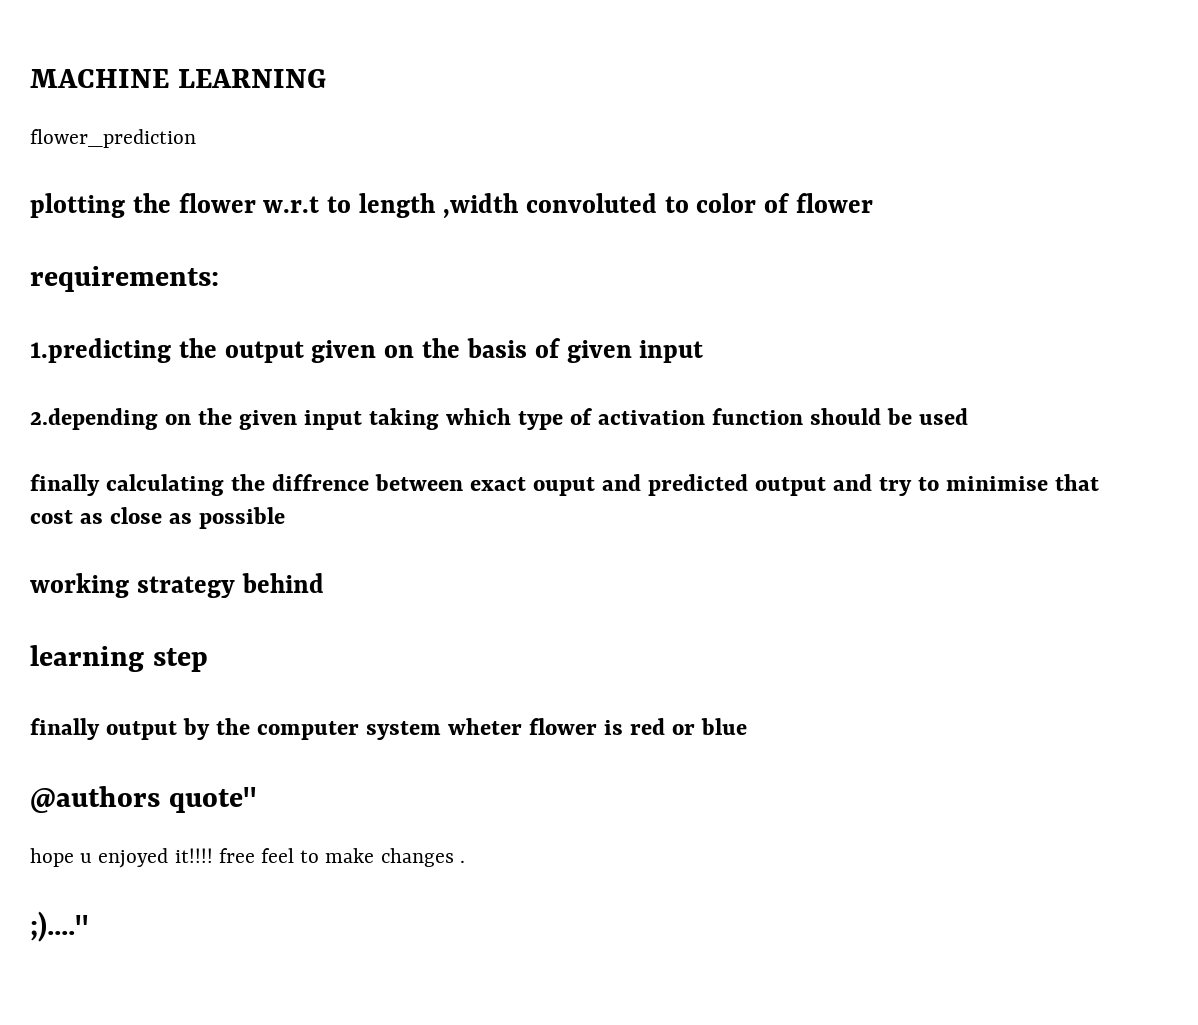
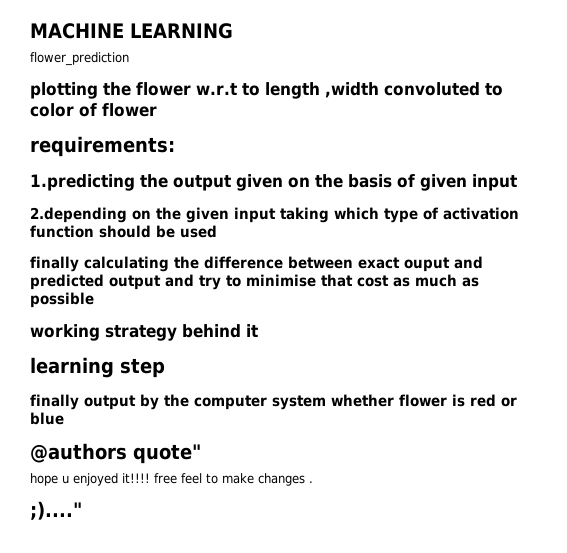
- finally calculating the diffrence between exact ouput and predicted output and try to minimise that cost as close as possible
+ finally calculating the difference between exact ouput and predicted output and try to minimise that cost as much as possible
- working strategy behind
+ working strategy behind it
- finally output by the computer system wheter flower is red or blue
+ finally output by the computer system whether flower is red or blue

